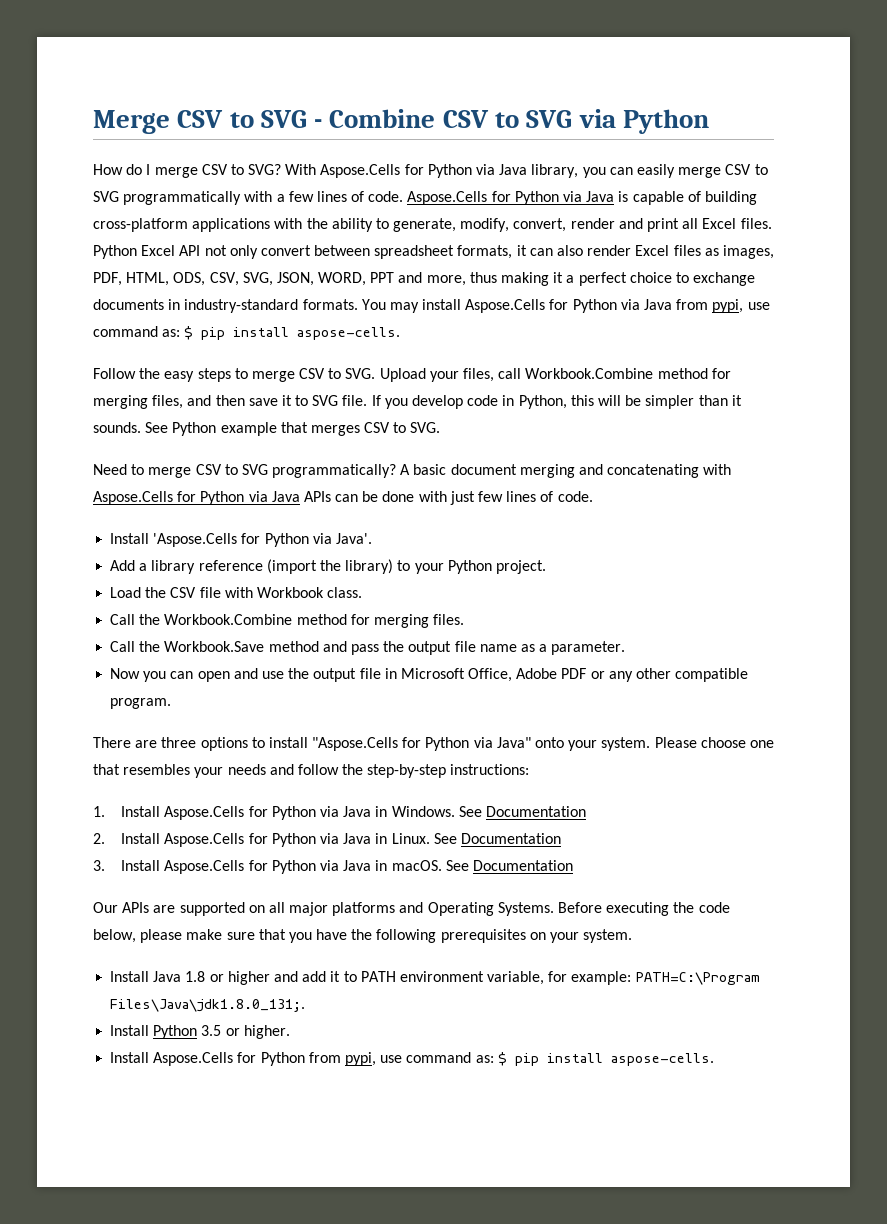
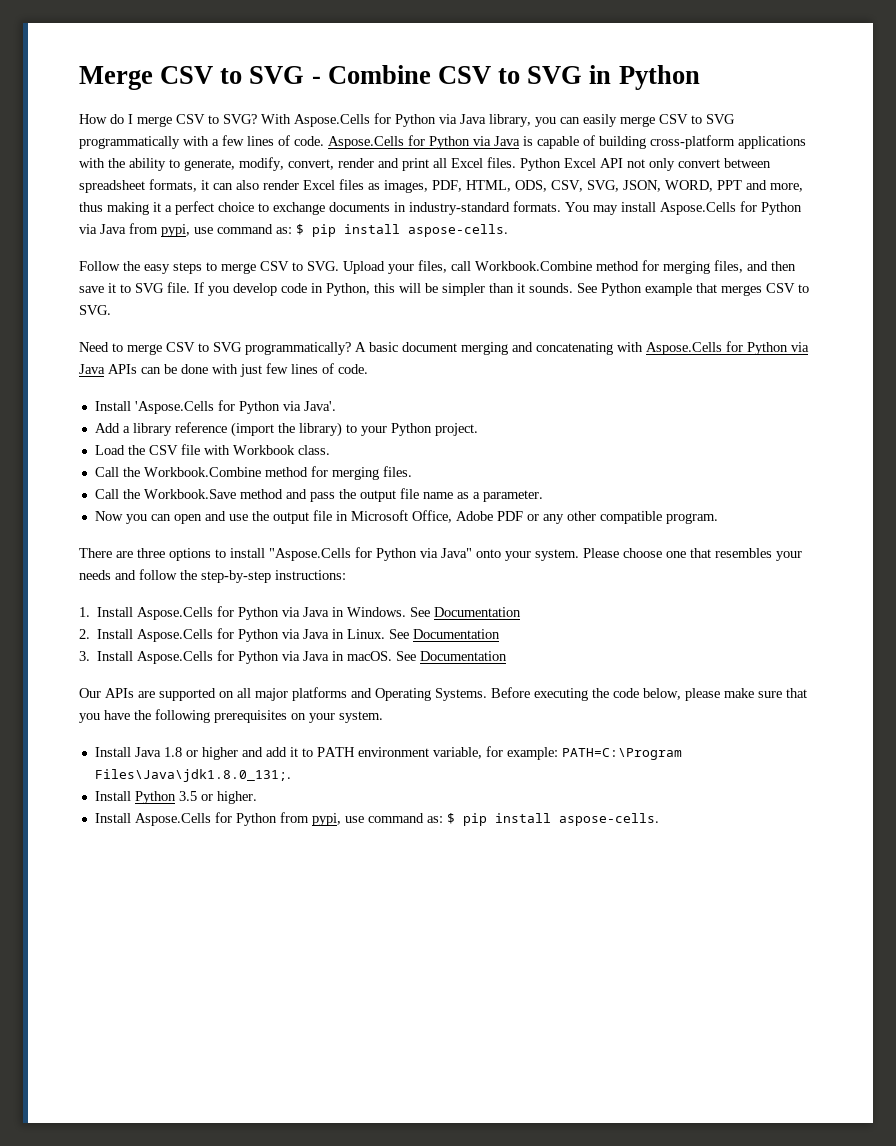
- Merge CSV to SVG - Combine CSV to SVG via Python
+ Merge CSV to SVG - Combine CSV to SVG in Python

